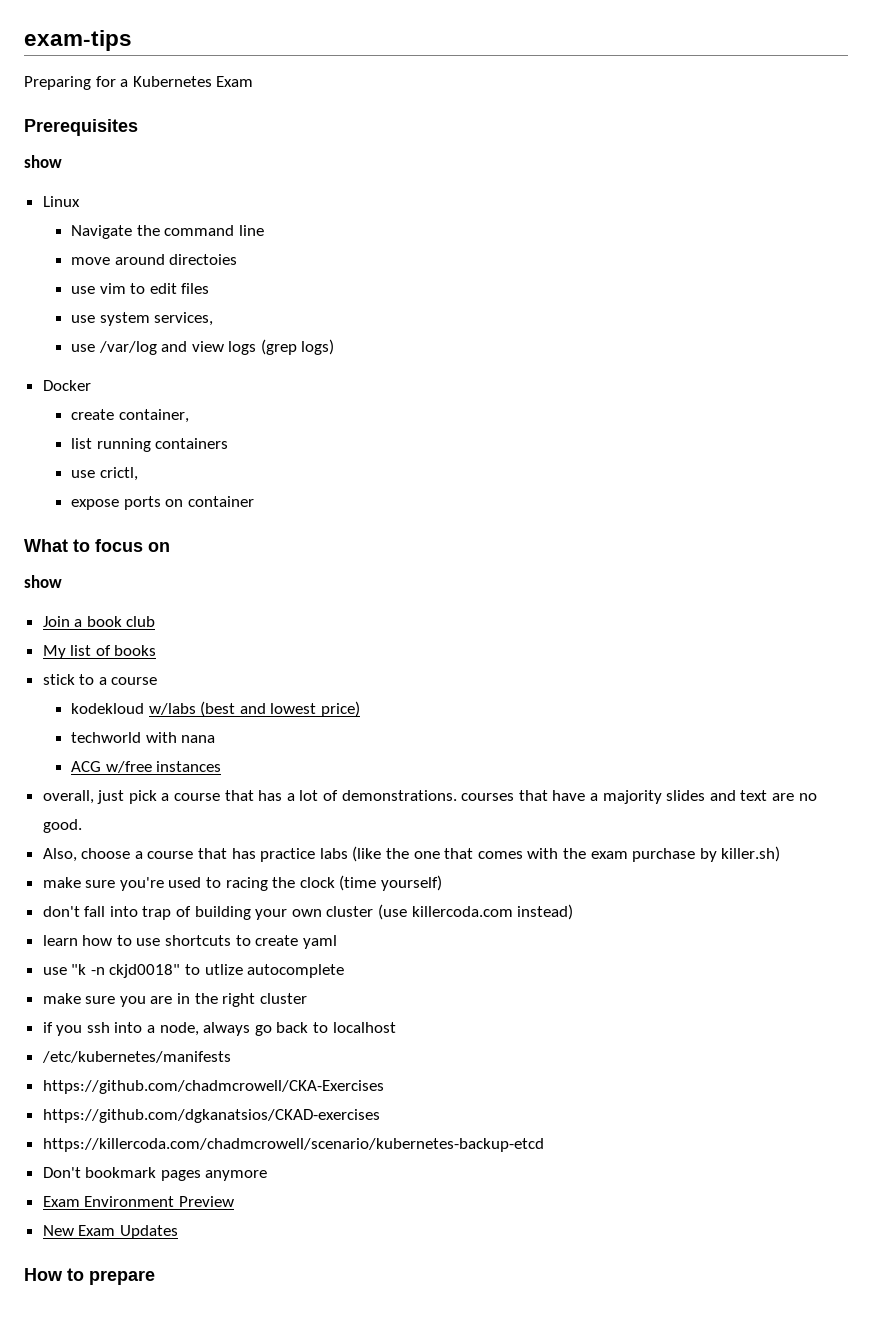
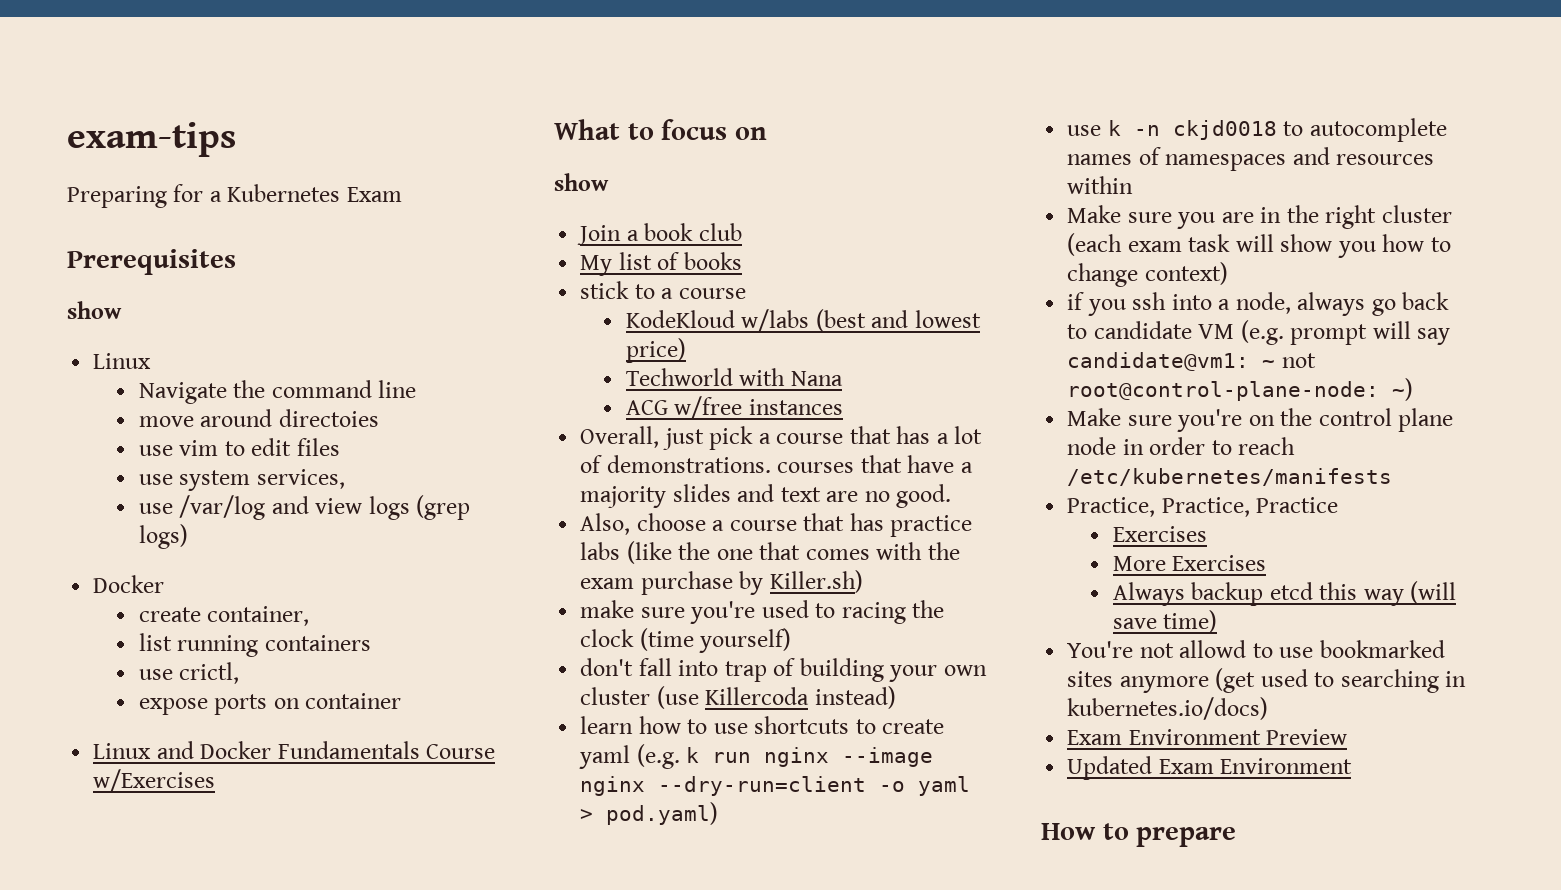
+ Linux and Docker Fundamentals Course w/Exercises
- kodekloud w/labs (best and lowest price)
+ KodeKloud w/labs (best and lowest price)
- techworld with nana
+ Techworld with Nana
- overall, just pick a course that has a lot of demonstrations. courses that have a majority slides and text are no good.
+ Overall, just pick a course that has a lot of demonstrations. courses that have a majority slides and text are no good.
- Also, choose a course that has practice labs (like the one that comes with the exam purchase by killer.sh)
+ Also, choose a course that has practice labs (like the one that comes with the exam purchase by Killer.sh)
- don't fall into trap of building your own cluster (use killercoda.com instead)
+ don't fall into trap of building your own cluster (use Killercoda instead)
- learn how to use shortcuts to create yaml
- use "k -n ckjd0018" to utlize autocomplete
- make sure you are in the right cluster
+ learn how to use shortcuts to create yaml (e.g. k run nginx --image nginx --dry-run=client -o yaml > pod.yaml)
+ use k -n ckjd0018 to autocomplete names of namespaces and resources within
+ Make sure you are in the right cluster (each exam task will show you how to change context)
- if you ssh into a node, always go back to localhost
- /etc/kubernetes/manifests
- https://github.com/chadmcrowell/CKA-Exercises
- https://github.com/dgkanatsios/CKAD-exercises
- https://killercoda.com/chadmcrowell/scenario/kubernetes-backup-etcd
- Don't bookmark pages anymore
+ if you ssh into a node, always go back to candidate VM (e.g. prompt will say candidate@vm1: ~ not root@control-plane-node: ~)
+ Make sure you're on the control plane node in order to reach /etc/kubernetes/manifests
+ Practice, Practice, Practice
+ Exercises
+ More Exercises
+ Always backup etcd this way (will save time)
+ You're not allowd to use bookmarked sites anymore (get used to searching in kubernetes.io/docs)
- New Exam Updates
+ Updated Exam Environment

